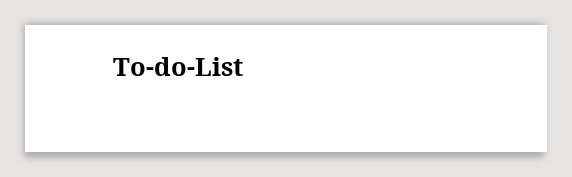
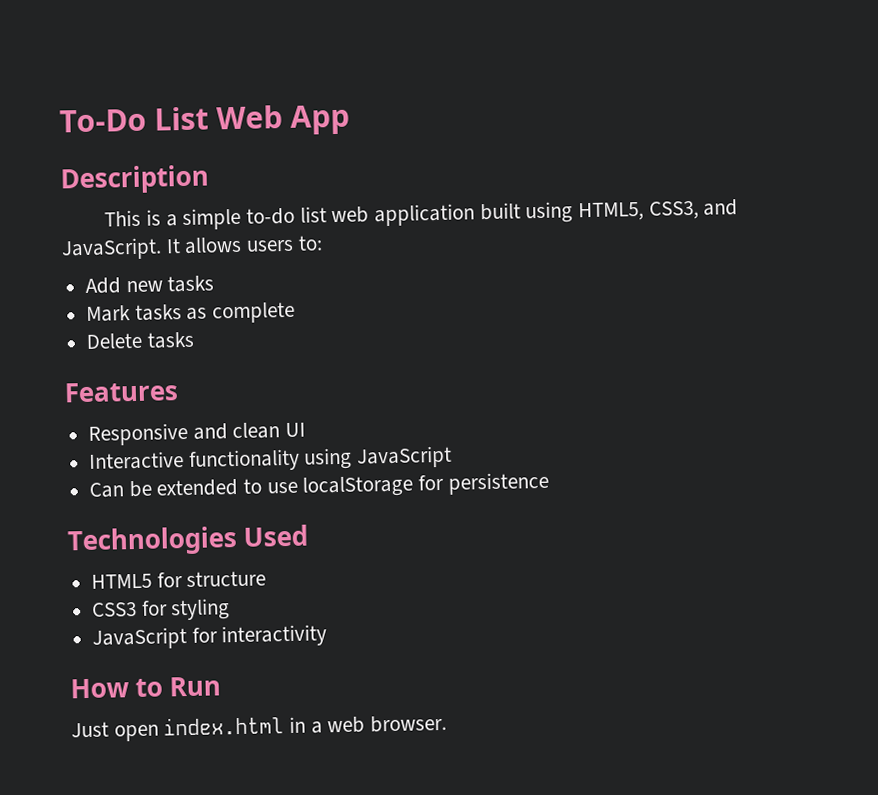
- To-do-List
+ To-Do List Web App
+ Description
+ This is a simple to-do list web application built using HTML5, CSS3, and JavaScript. It allows users to:
+ Add new tasks
+ Mark tasks as complete
+ Delete tasks
+ Features
+ Responsive and clean UI
+ Interactive functionality using JavaScript
+ Can be extended to use localStorage for persistence
+ Technologies Used
+ HTML5 for structure
+ CSS3 for styling
+ JavaScript for interactivity
+ How to Run
+ Just open index.html in a web browser.

